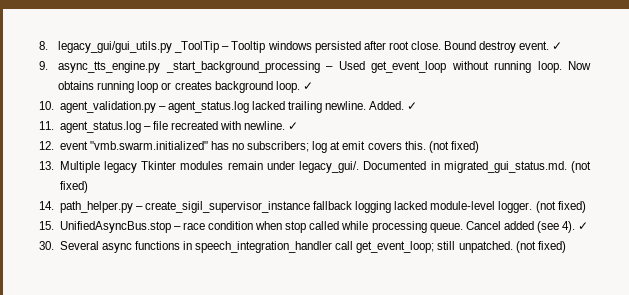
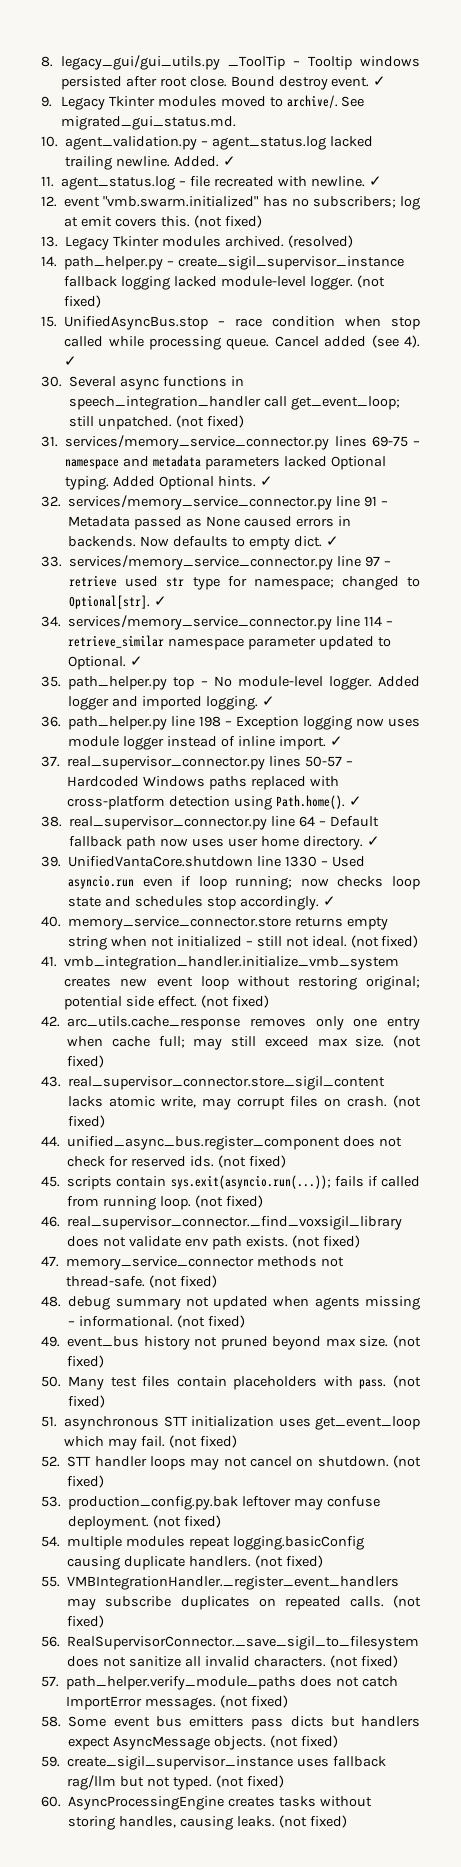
- 9. async_tts_engine.py _start_background_processing – Used get_event_loop without running loop. Now obtains running loop or creates background loop. ✓
+ 9. Legacy Tkinter modules moved to archive/. See migrated_gui_status.md.
- 13. Multiple legacy Tkinter modules remain under legacy_gui/. Documented in migrated_gui_status.md. (not fixed)
+ 13. Legacy Tkinter modules archived. (resolved)
+ 31. services/memory_service_connector.py lines 69-75 – namespace and metadata parameters lacked Optional typing. Added Optional hints. ✓
+ 32. services/memory_service_connector.py line 91 – Metadata passed as None caused errors in backends. Now defaults to empty dict. ✓
+ 33. services/memory_service_connector.py line 97 – retrieve used str type for namespace; changed to Optional[str]. ✓
+ 34. services/memory_service_connector.py line 114 – retrieve_similar namespace parameter updated to Optional. ✓
+ 35. path_helper.py top – No module-level logger. Added logger and imported logging. ✓
+ 36. path_helper.py line 198 – Exception logging now uses module logger instead of inline import. ✓
+ 37. real_supervisor_connector.py lines 50-57 – Hardcoded Windows paths replaced with cross-platform detection using Path.home(). ✓
+ 38. real_supervisor_connector.py line 64 – Default fallback path now uses user home directory. ✓
+ 39. UnifiedVantaCore.shutdown line 1330 – Used asyncio.run even if loop running; now checks loop state and schedules stop accordingly. ✓
+ 40. memory_service_connector.store returns empty string when not initialized – still not ideal. (not fixed)
+ 41. vmb_integration_handler.initialize_vmb_system creates new event loop without restoring original; potential side effect. (not fixed)
+ 42. arc_utils.cache_response removes only one entry when cache full; may still exceed max size. (not fixed)
+ 43. real_supervisor_connector.store_sigil_content lacks atomic write, may corrupt files on crash. (not fixed)
+ 44. unified_async_bus.register_component does not check for reserved ids. (not fixed)
+ 45. scripts contain sys.exit(asyncio.run(...)); fails if called from running loop. (not fixed)
+ 46. real_supervisor_connector._find_voxsigil_library does not validate env path exists. (not fixed)
+ 47. memory_service_connector methods not thread-safe. (not fixed)
+ 48. debug summary not updated when agents missing – informational. (not fixed)
+ 49. event_bus history not pruned beyond max size. (not fixed)
+ 50. Many test files contain placeholders with pass. (not fixed)
+ 51. asynchronous STT initialization uses get_event_loop which may fail. (not fixed)
+ 52. STT handler loops may not cancel on shutdown. (not fixed)
+ 53. production_config.py.bak leftover may confuse deployment. (not fixed)
+ 54. multiple modules repeat logging.basicConfig causing duplicate handlers. (not fixed)
+ 55. VMBIntegrationHandler._register_event_handlers may subscribe duplicates on repeated calls. (not fixed)
+ 56. RealSupervisorConnector._save_sigil_to_filesystem does not sanitize all invalid characters. (not fixed)
+ 57. path_helper.verify_module_paths does not catch ImportError messages. (not fixed)
+ 58. Some event bus emitters pass dicts but handlers expect AsyncMessage objects. (not fixed)
+ 59. create_sigil_supervisor_instance uses fallback rag/llm but not typed. (not fixed)
+ 60. AsyncProcessingEngine creates tasks without storing handles, causing leaks. (not fixed)

